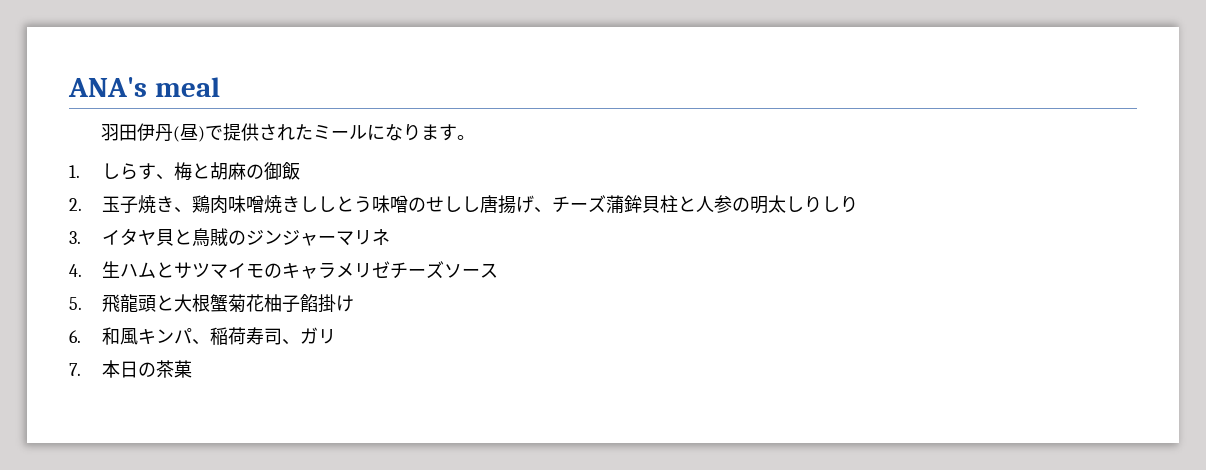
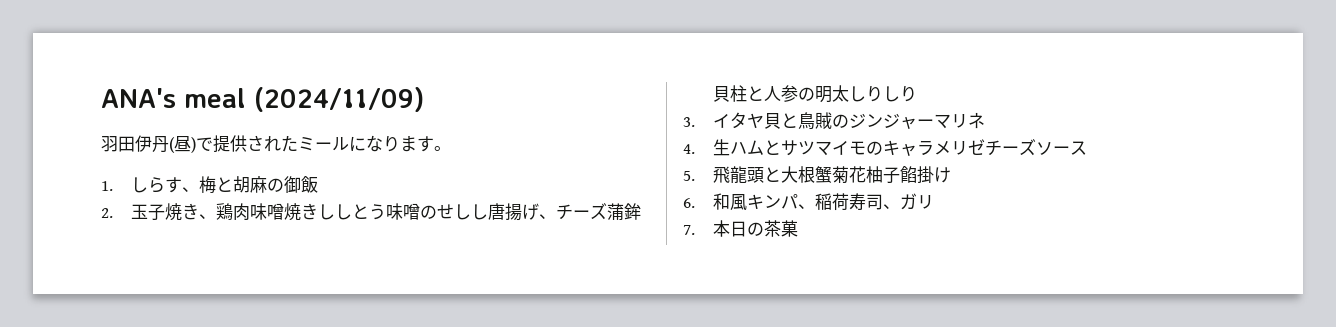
- ANA's meal
+ ANA's meal (2024/11/09)

